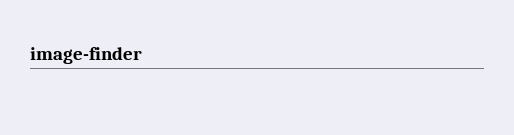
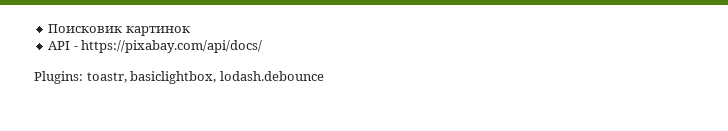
- image-finder
+ Поисковик картинок
+ API - https://pixabay.com/api/docs/
+ Plugins: toastr, basiclightbox, lodash.debounce

